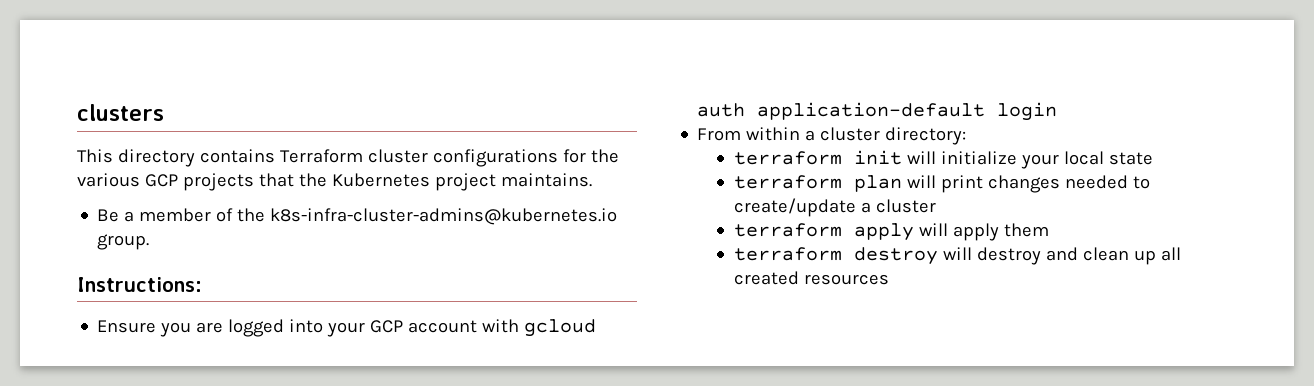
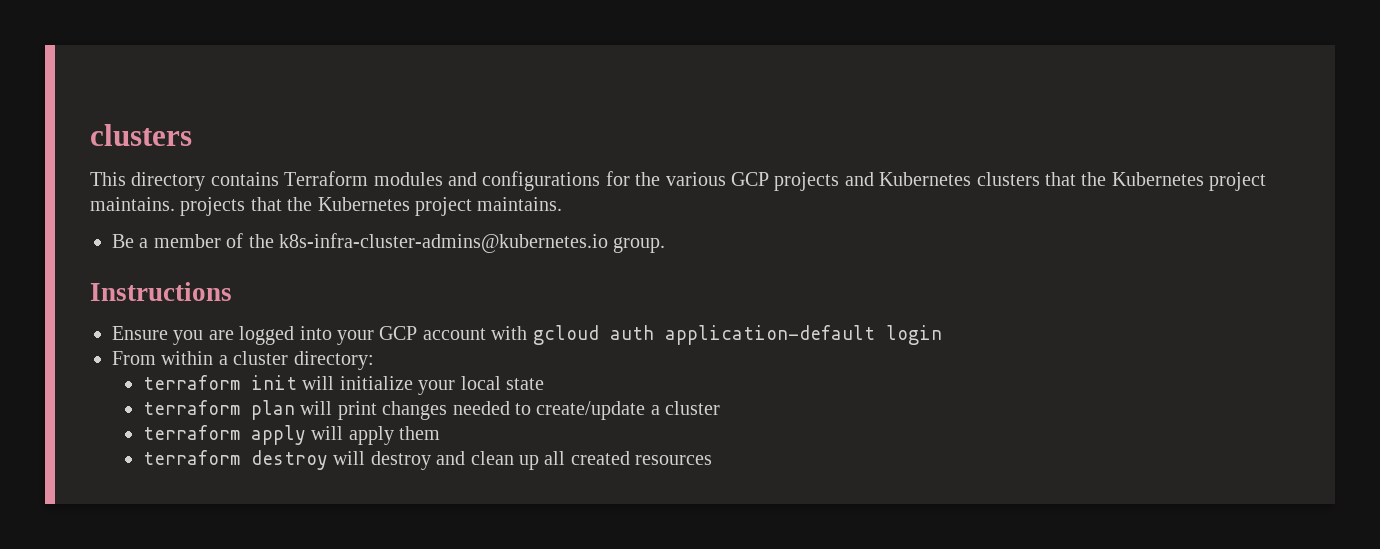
- This directory contains Terraform cluster configurations for the various GCP projects that the Kubernetes project maintains.
+ This directory contains Terraform modules and configurations for the various GCP projects and Kubernetes clusters that the Kubernetes project maintains. projects that the Kubernetes project maintains.
- Instructions:
+ Instructions

